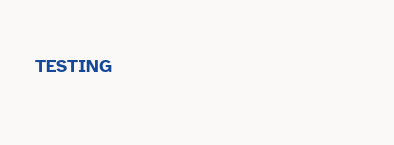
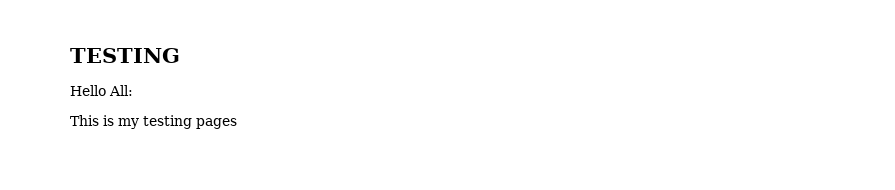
+ Hello All:
+ This is my testing pages

